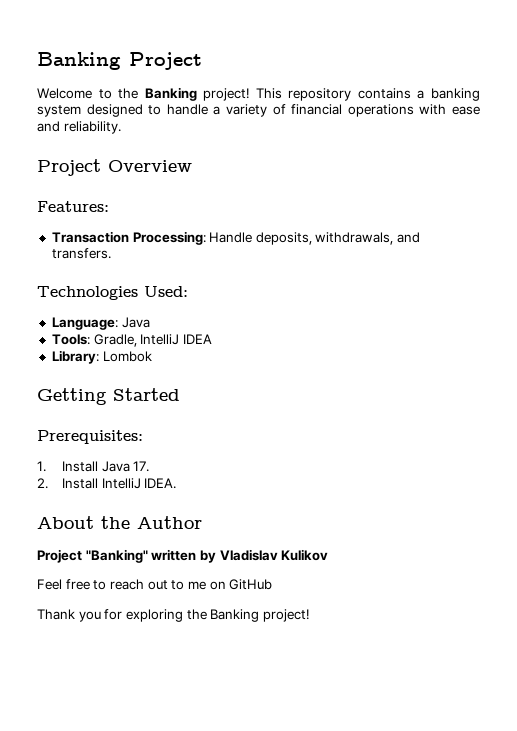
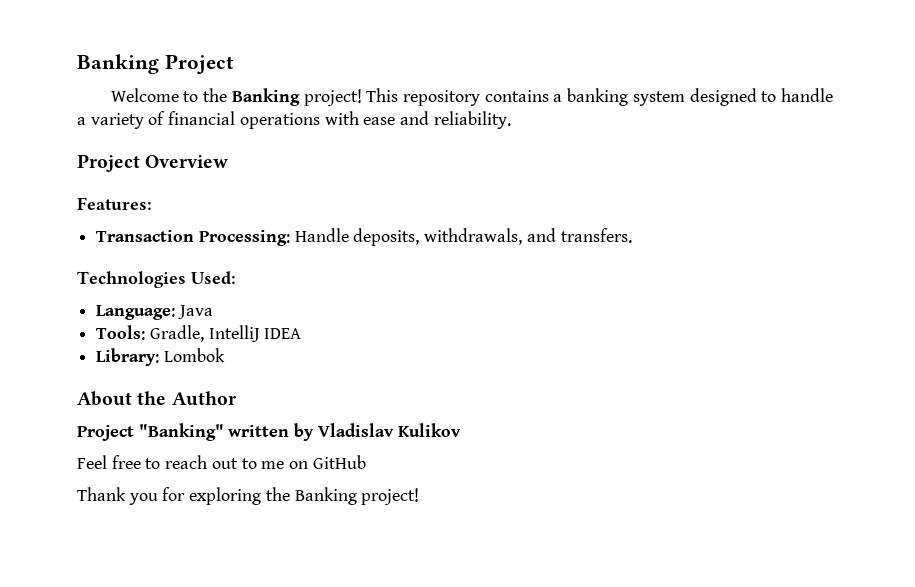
- Getting Started
- Prerequisites:
- 1. Install Java 17.
- 2. Install IntelliJ IDEA.

